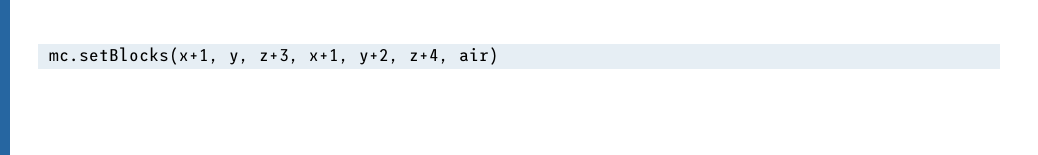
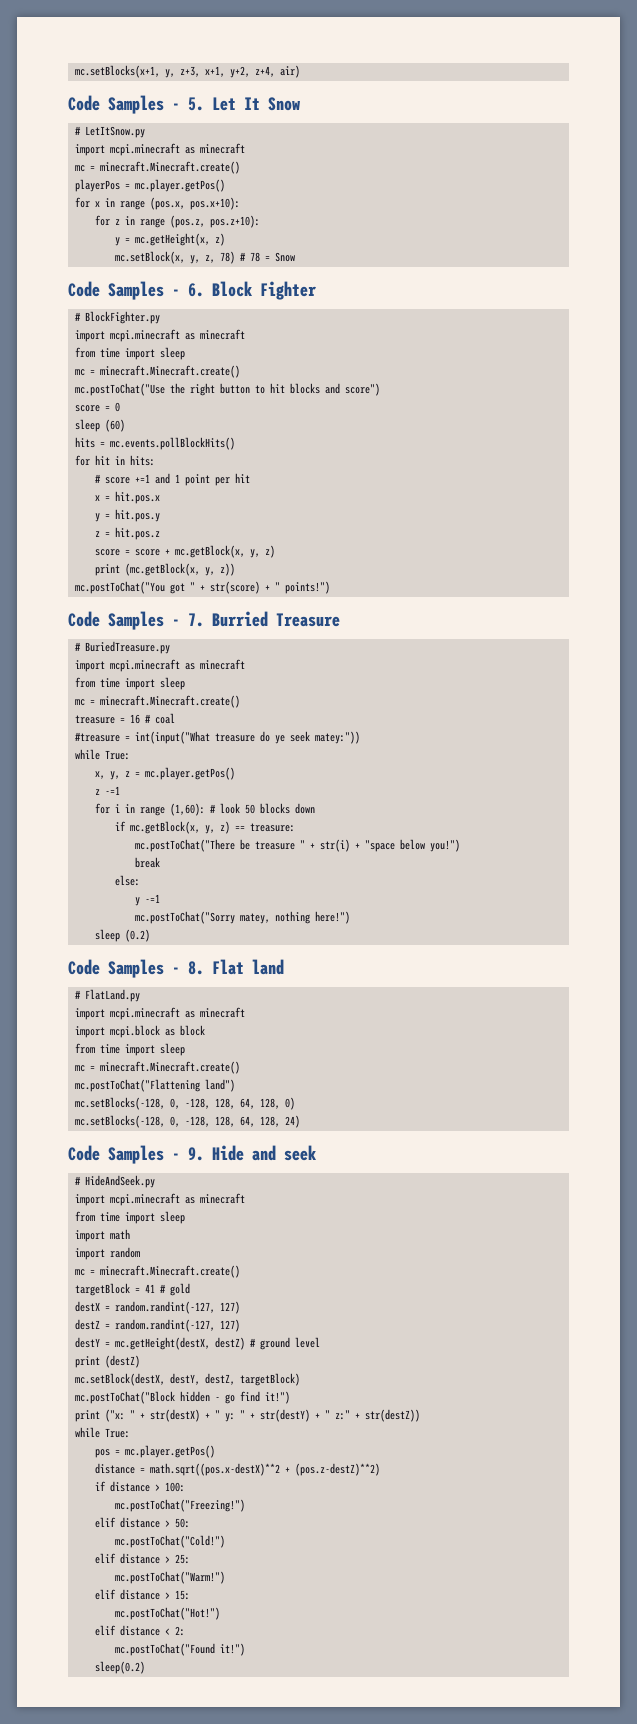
+ Code Samples - 5. Let It Snow
+ # LetItSnow.py
+ import mcpi.minecraft as minecraft
+ mc = minecraft.Minecraft.create()
+ playerPos = mc.player.getPos()
+ for x in range (pos.x, pos.x+10):
+ for z in range (pos.z, pos.z+10):
+ y = mc.getHeight(x, z)
+ mc.setBlock(x, y, z, 78) # 78 = Snow
+ Code Samples - 6. Block Fighter
+ # BlockFighter.py
+ import mcpi.minecraft as minecraft
+ from time import sleep
+ mc = minecraft.Minecraft.create()
+ mc.postToChat("Use the right button to hit blocks and score")
+ score = 0
+ sleep (60)
+ hits = mc.events.pollBlockHits()
+ for hit in hits:
+ # score +=1 and 1 point per hit
+ x = hit.pos.x
+ y = hit.pos.y
+ z = hit.pos.z
+ score = score + mc.getBlock(x, y, z)
+ print (mc.getBlock(x, y, z))
+ mc.postToChat("You got " + str(score) + " points!")
+ Code Samples - 7. Burried Treasure
+ # BuriedTreasure.py
+ import mcpi.minecraft as minecraft
+ from time import sleep
+ mc = minecraft.Minecraft.create()
+ treasure = 16 # coal
+ #treasure = int(input("What treasure do ye seek matey:"))
+ while True:
+ x, y, z = mc.player.getPos()
+ z -=1
+ for i in range (1,60): # look 50 blocks down
+ if mc.getBlock(x, y, z) == treasure:
+ mc.postToChat("There be treasure " + str(i) + "space below you!")
+ break
+ else:
+ y -=1
+ mc.postToChat("Sorry matey, nothing here!")
+ sleep (0.2)
+ Code Samples - 8. Flat land
+ # FlatLand.py
+ import mcpi.minecraft as minecraft
+ import mcpi.block as block
+ from time import sleep
+ mc = minecraft.Minecraft.create()
+ mc.postToChat("Flattening land")
+ mc.setBlocks(-128, 0, -128, 128, 64, 128, 0)
+ mc.setBlocks(-128, 0, -128, 128, 64, 128, 24)
+ Code Samples - 9. Hide and seek
+ # HideAndSeek.py
+ import mcpi.minecraft as minecraft
+ from time import sleep
+ import math
+ import random
+ mc = minecraft.Minecraft.create()
+ targetBlock = 41 # gold
+ destX = random.randint(-127, 127)
+ destZ = random.randint(-127, 127)
+ destY = mc.getHeight(destX, destZ) # ground level
+ print (destZ)
+ mc.setBlock(destX, destY, destZ, targetBlock)
+ mc.postToChat("Block hidden - go find it!")
+ print ("x: " + str(destX) + " y: " + str(destY) + " z:" + str(destZ))
+ while True:
+ pos = mc.player.getPos()
+ distance = math.sqrt((pos.x-destX)**2 + (pos.z-destZ)**2)
+ if distance > 100:
+ mc.postToChat("Freezing!")
+ elif distance > 50:
+ mc.postToChat("Cold!")
+ elif distance > 25:
+ mc.postToChat("Warm!")
+ elif distance > 15:
+ mc.postToChat("Hot!")
+ elif distance < 2:
+ mc.postToChat("Found it!")
+ sleep(0.2)

